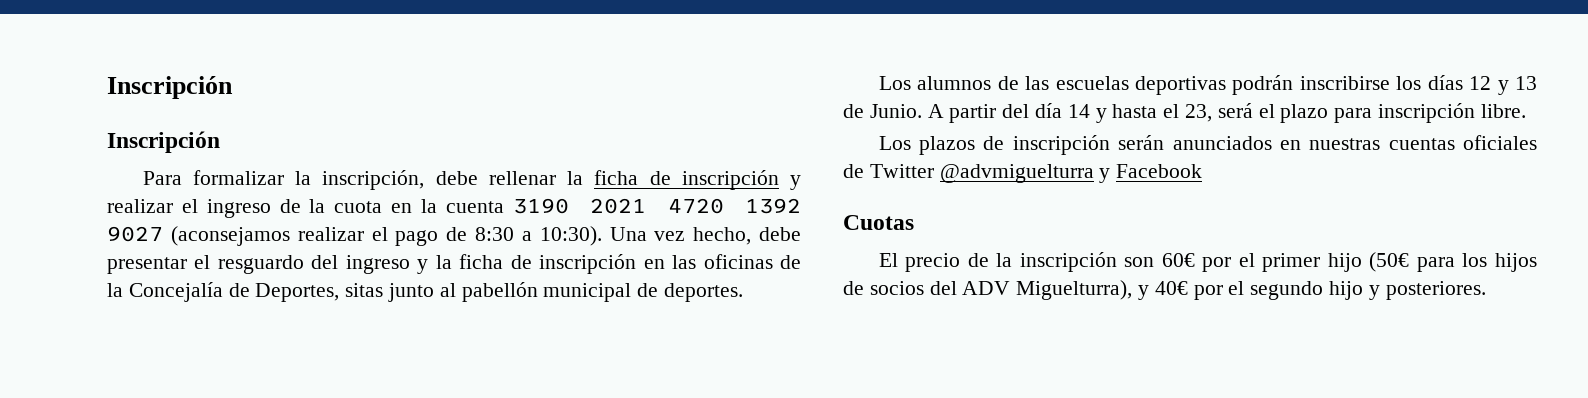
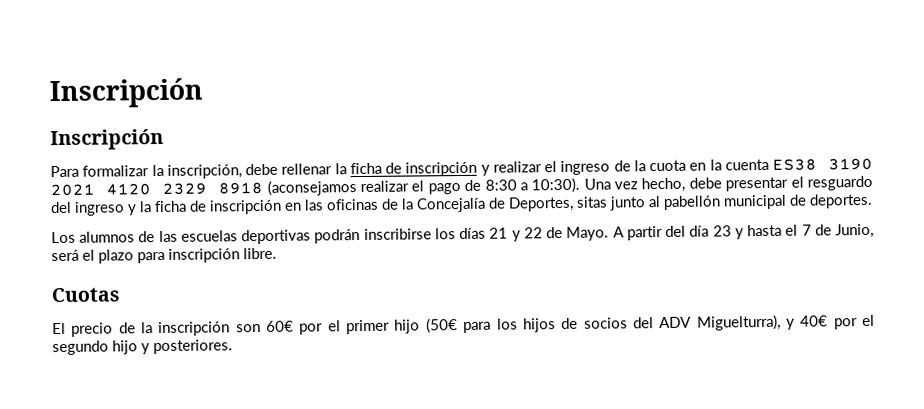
- Para formalizar la inscripción, debe rellenar la ficha de inscripción y realizar el ingreso de la cuota en la cuenta 3190 2021 4720 1392 9027 (aconsejamos realizar el pago de 8:30 a 10:30).
+ Para formalizar la inscripción, debe rellenar la ficha de inscripción y realizar el ingreso de la cuota en la cuenta ES38 3190 2021 4120 2329 8918 (aconsejamos realizar el pago de 8:30 a 10:30).
- Los alumnos de las escuelas deportivas podrán inscribirse los días 12 y 13 de Junio.
+ Los alumnos de las escuelas deportivas podrán inscribirse los días 21 y 22 de Mayo.
- A partir del día 14 y hasta el 23, será el plazo para inscripción libre.
+ A partir del día 23 y hasta el 7 de Junio, será el plazo para inscripción libre.
- Los plazos de inscripción serán anunciados en nuestras cuentas oficiales de Twitter @advmiguelturra y Facebook

